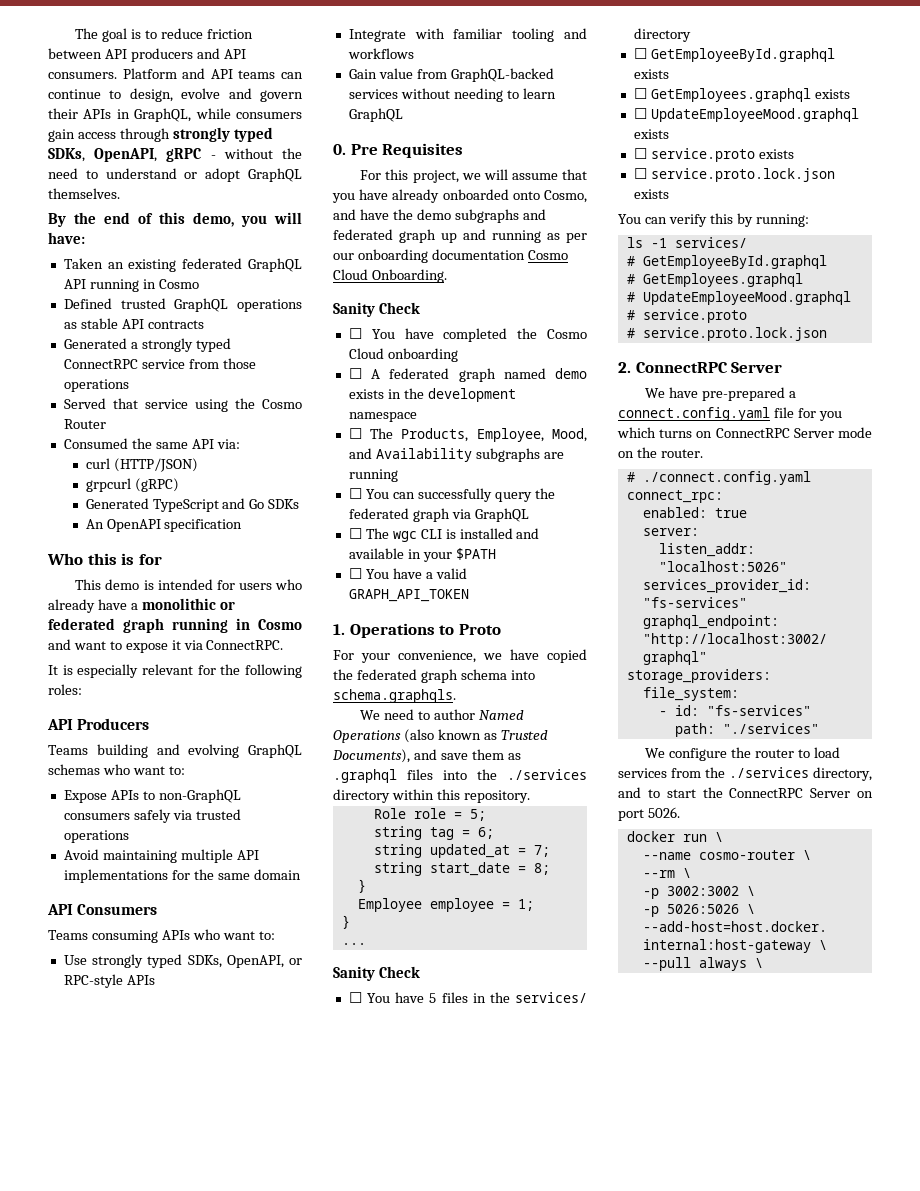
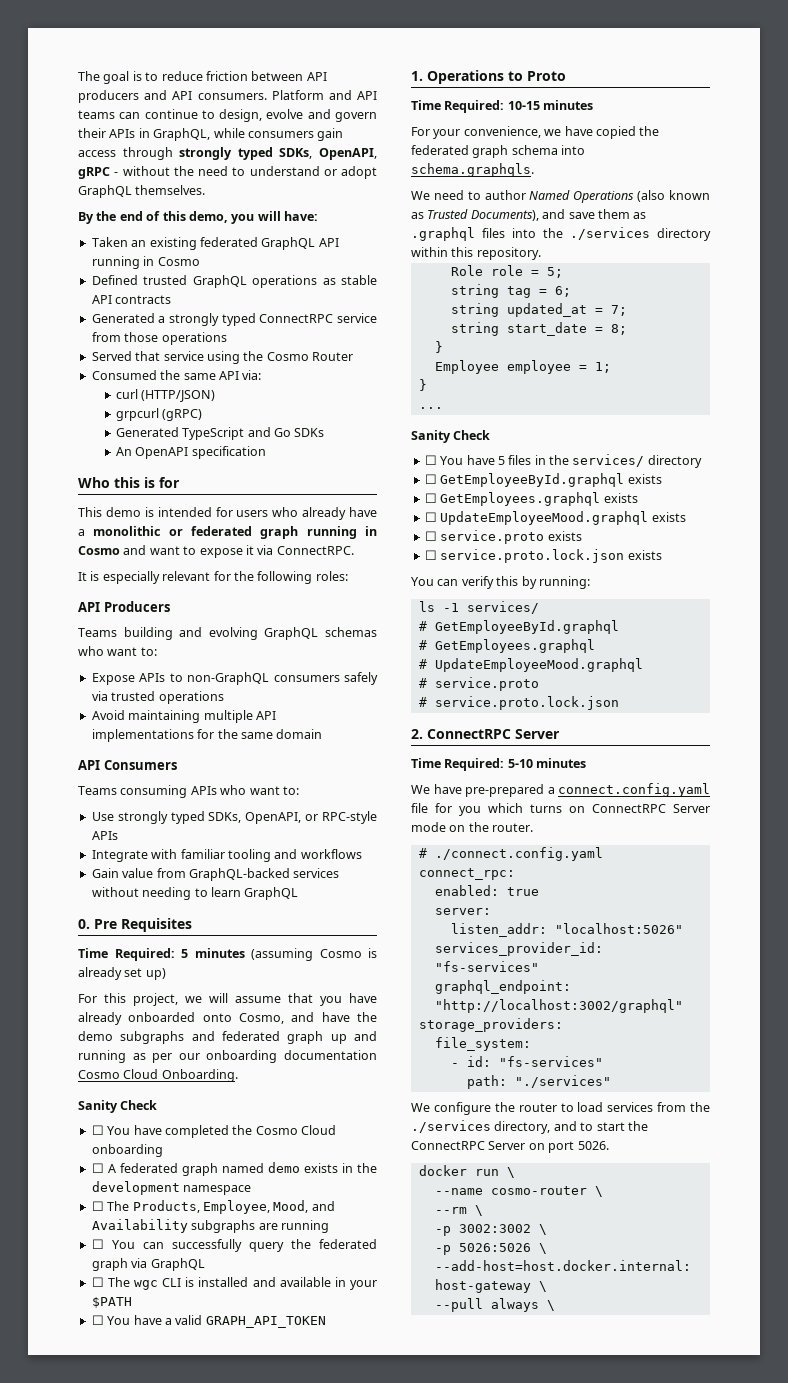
+ Time Required: 5 minutes (assuming Cosmo is already set up)
+ Time Required: 10-15 minutes
+ Time Required: 5-10 minutes

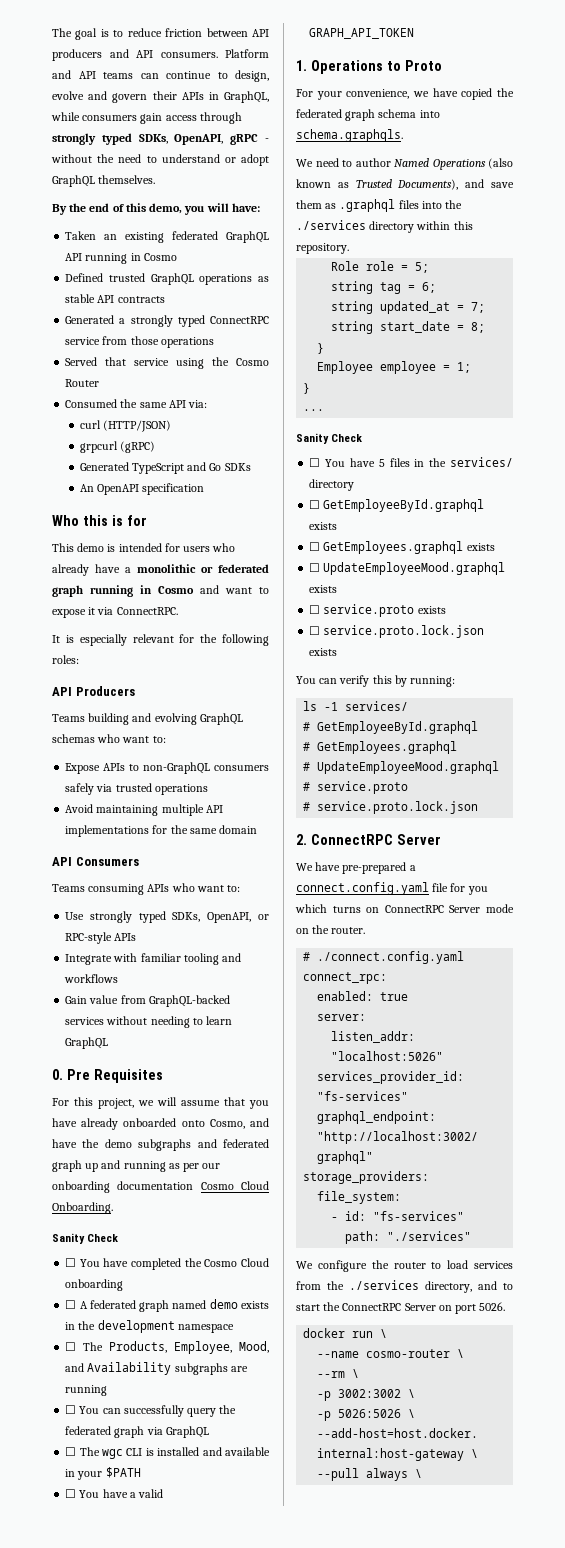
- Time Required: 5 minutes (assuming Cosmo is already set up)
- Time Required: 10-15 minutes
- Time Required: 5-10 minutes

